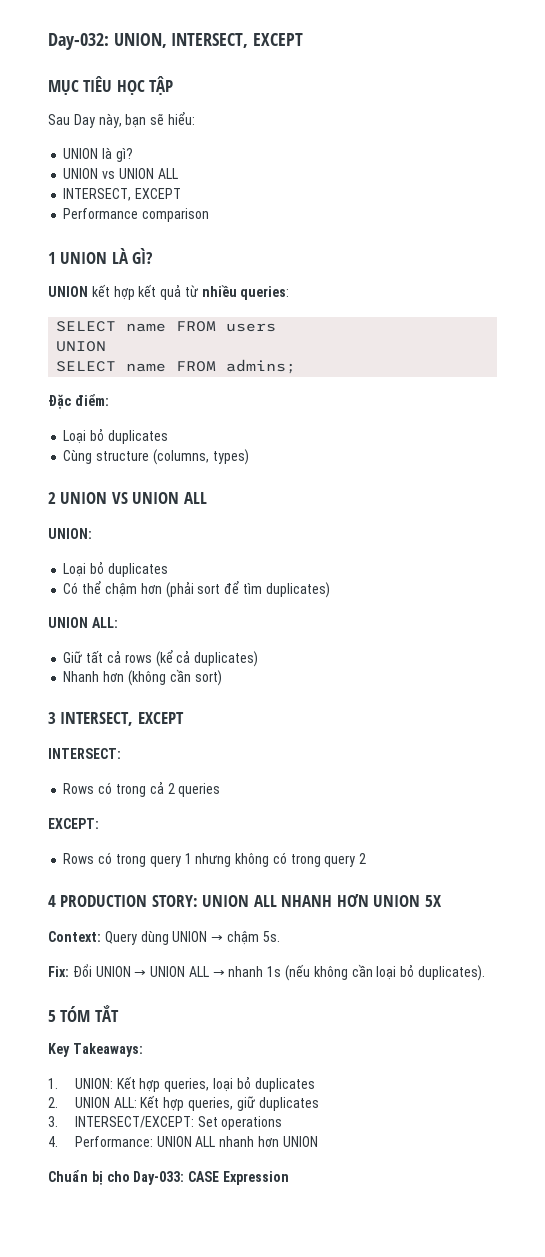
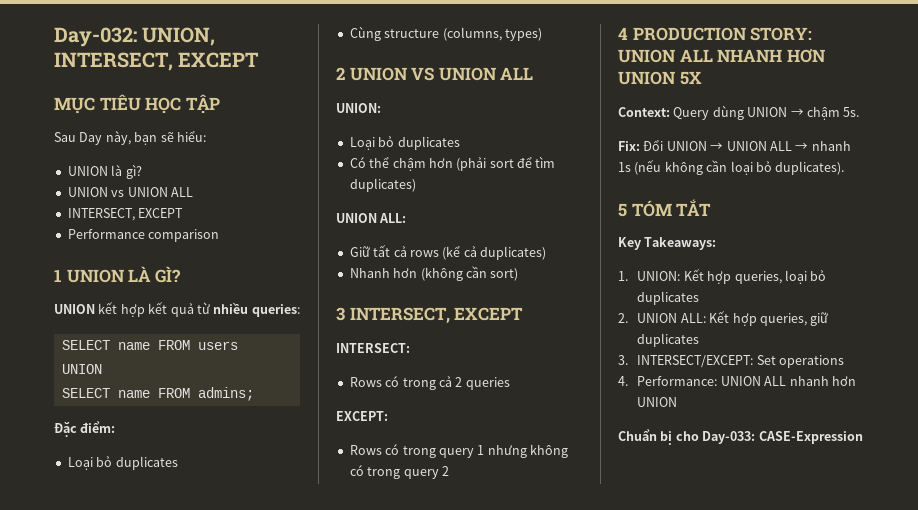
- Chuẩn bị cho Day-033: CASE Expression
+ Chuẩn bị cho Day-033: CASE-Expression

